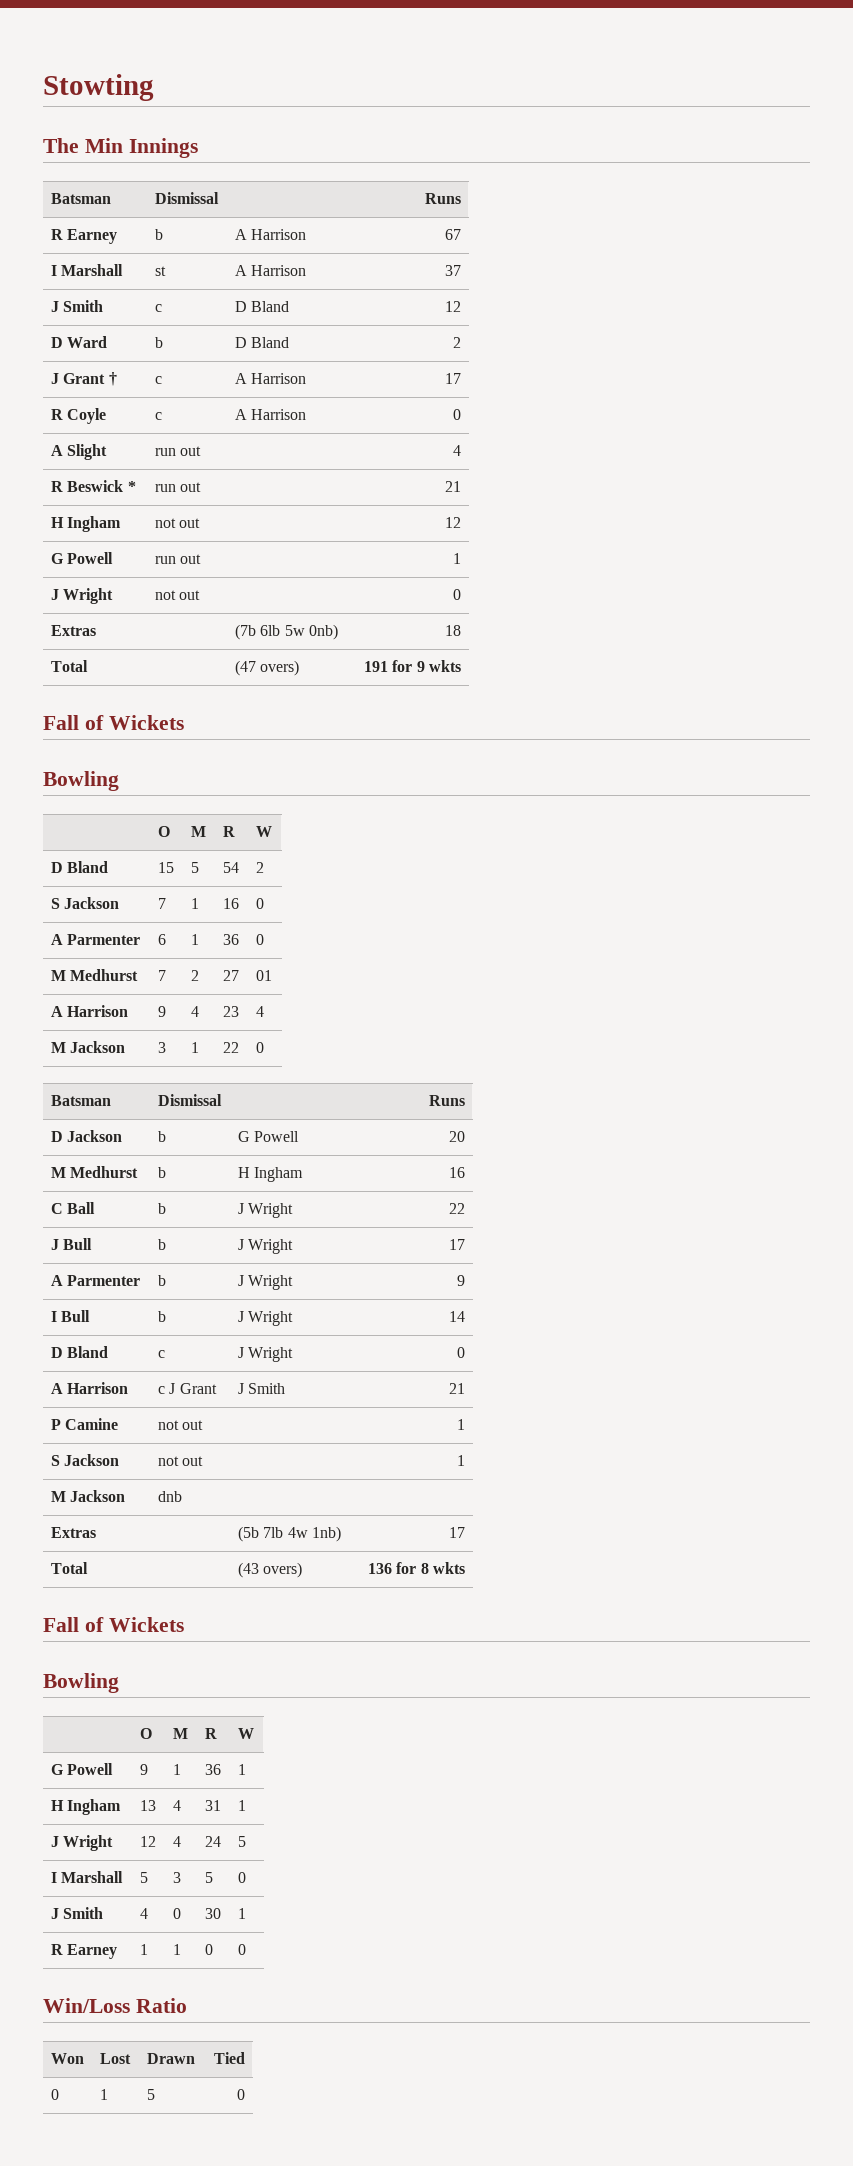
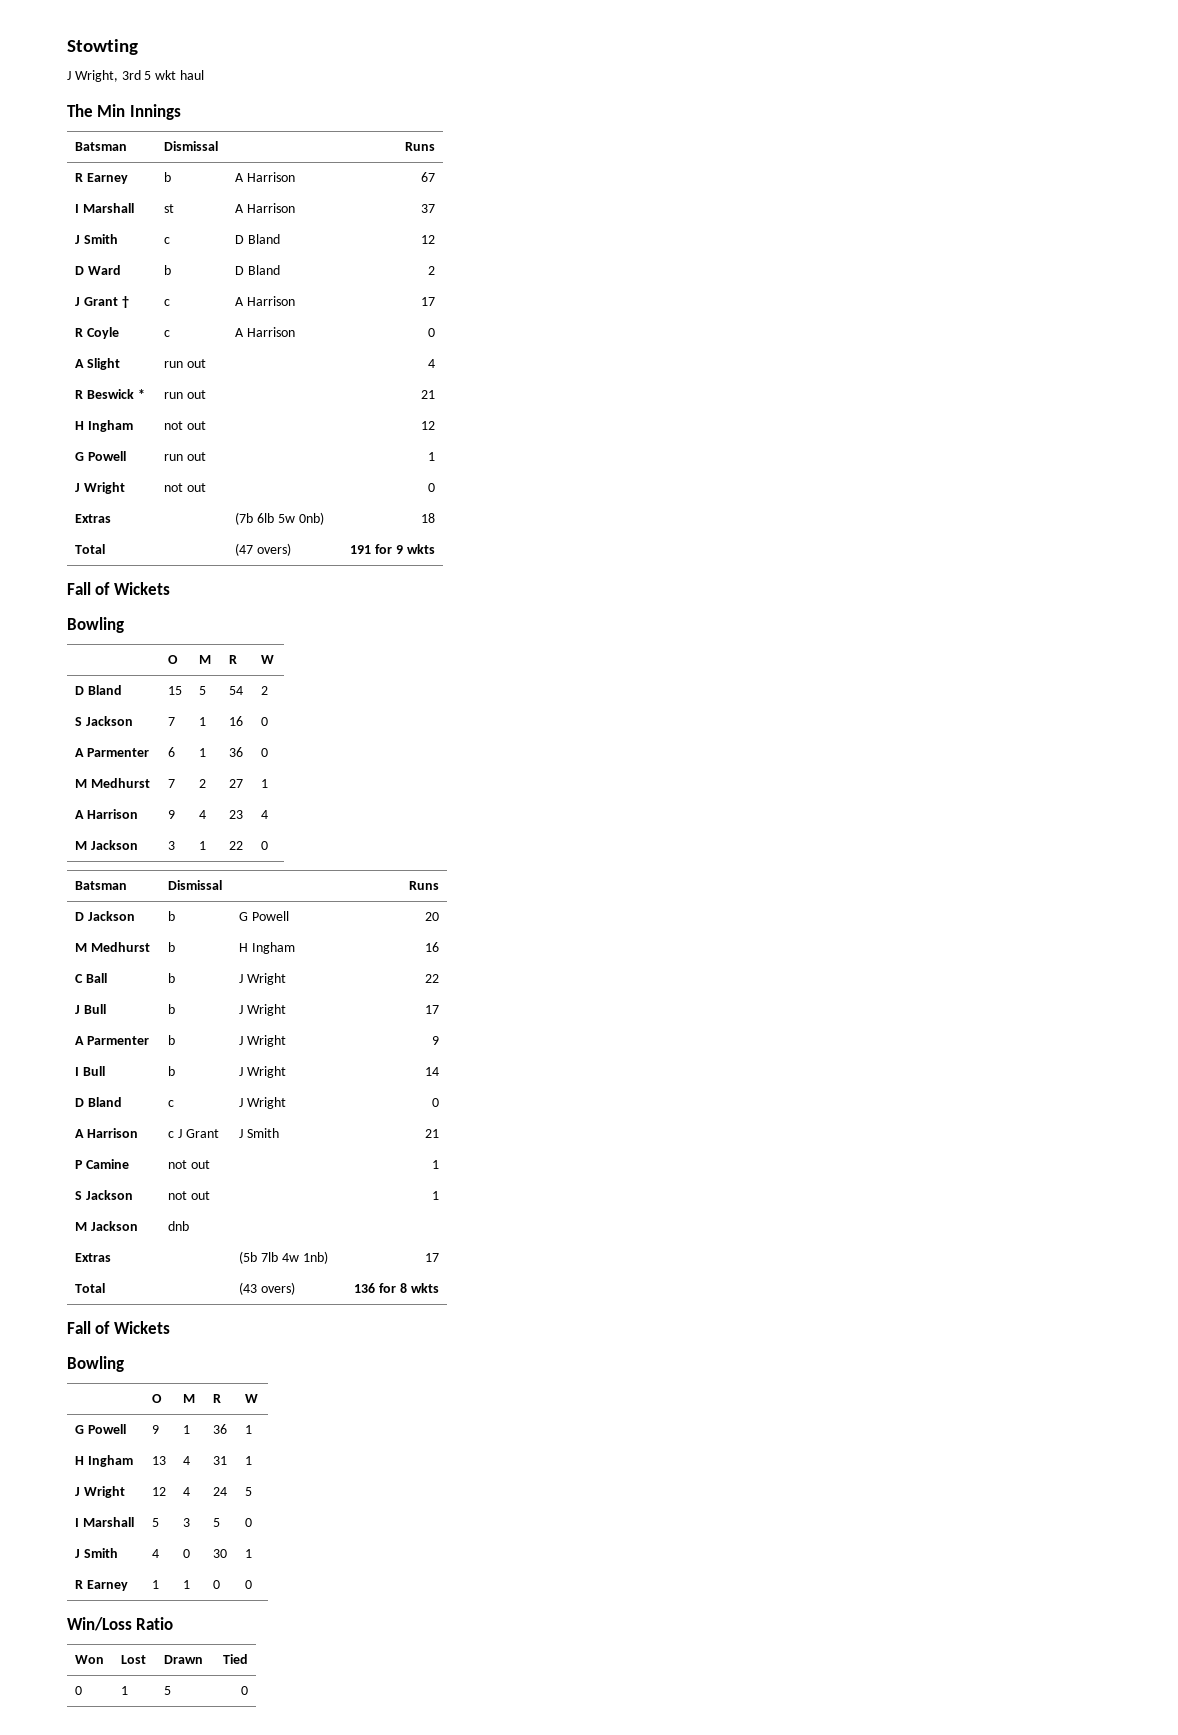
+ J Wright, 3rd 5 wkt haul
- M Medhurst | 7 | 2 | 27 | 01
+ M Medhurst | 7 | 2 | 27 | 1

